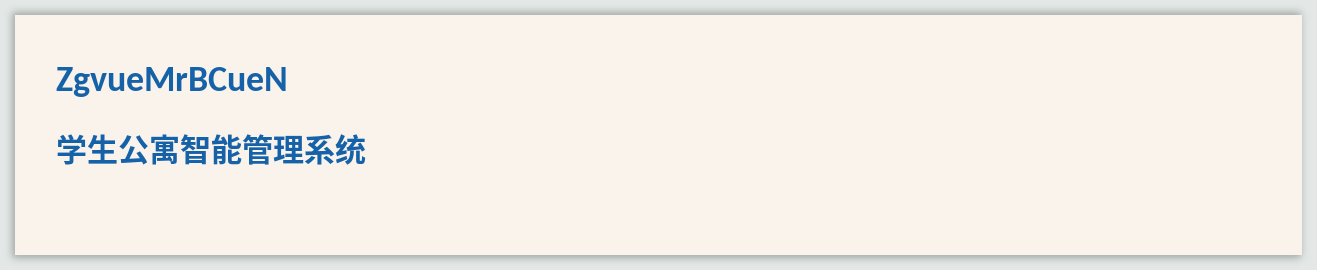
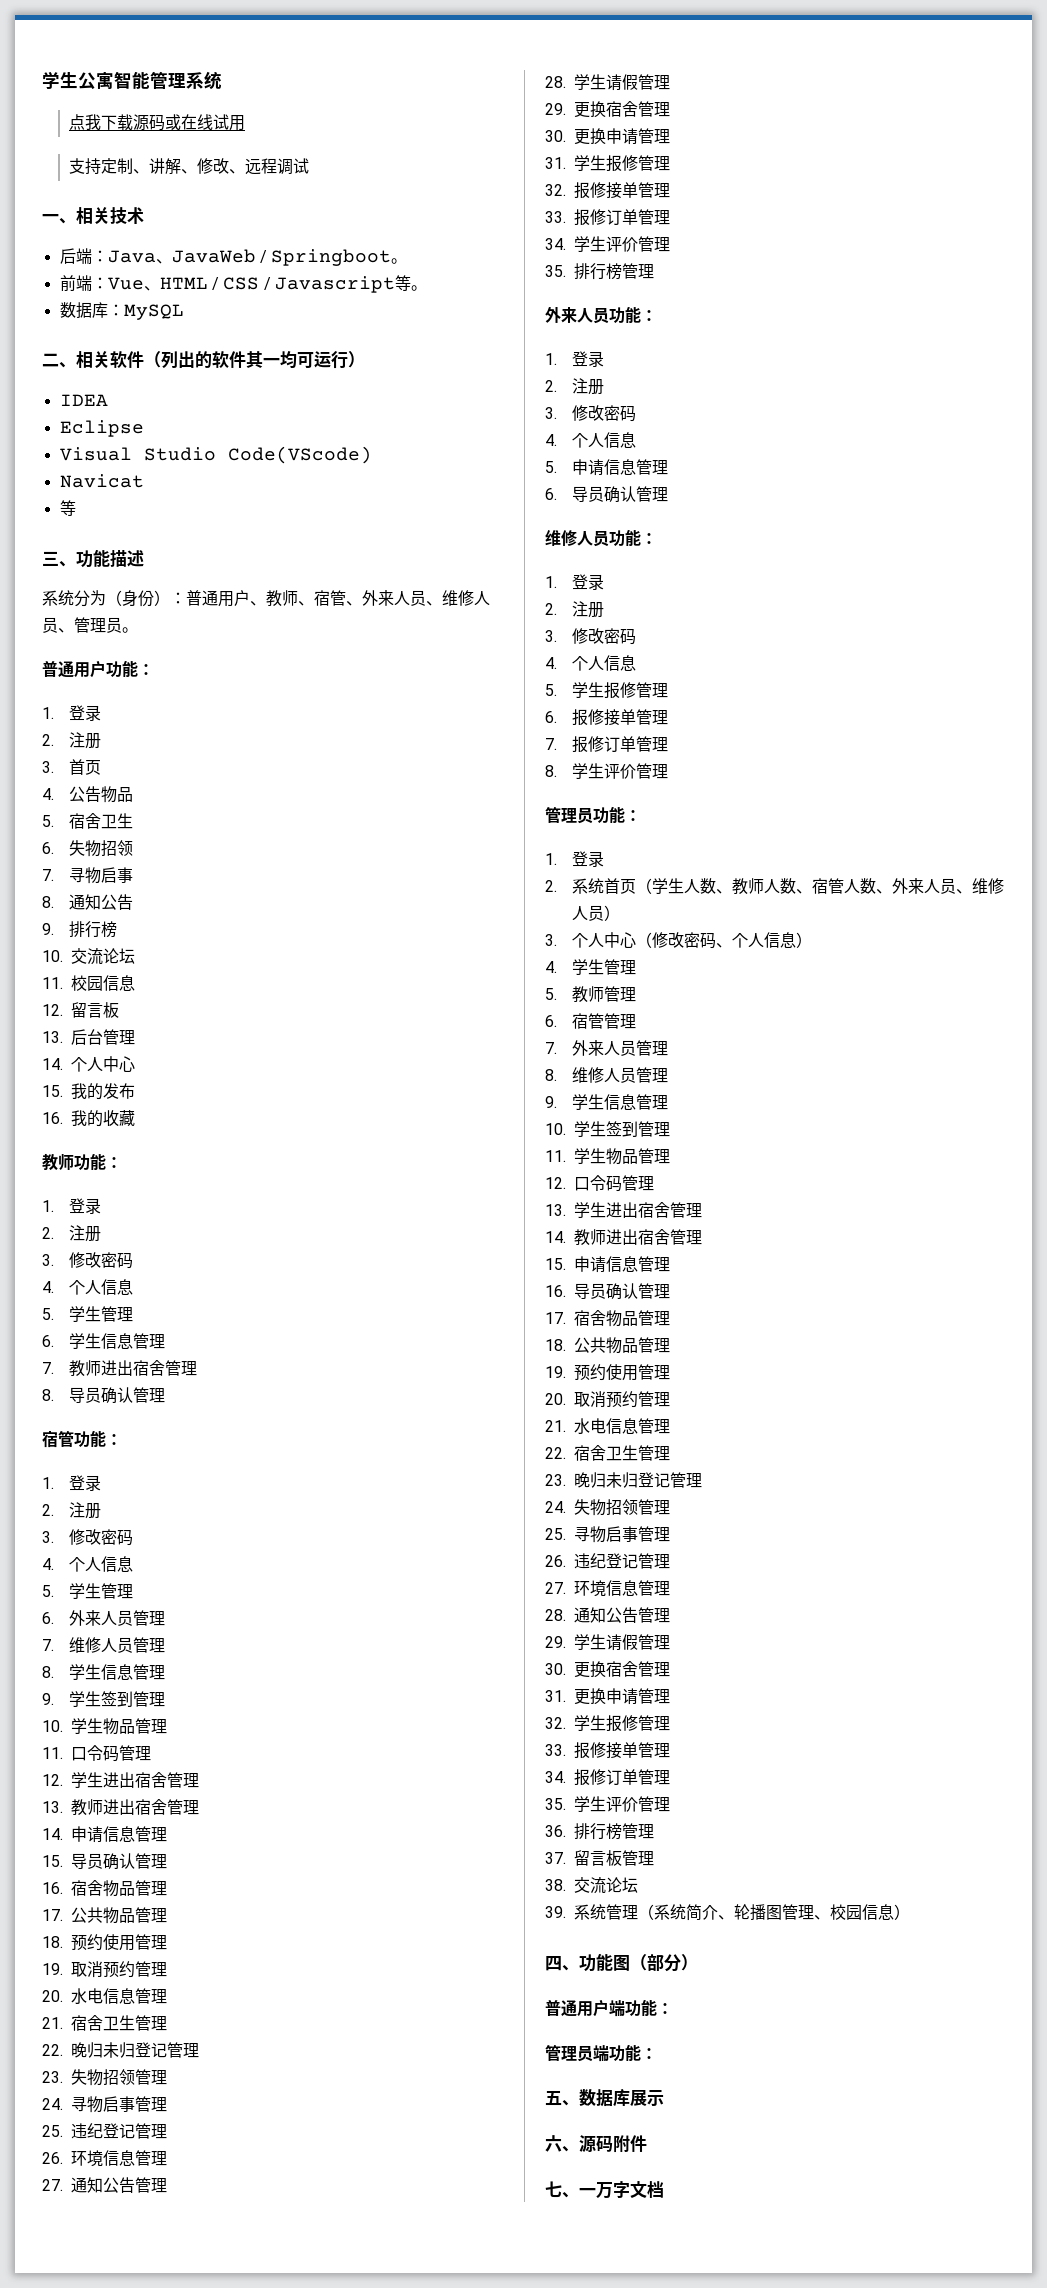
- ZgvueMrBCueN
+ 点我下载源码或在线试用
+ 支持定制、讲解、修改、远程调试
+ 一、相关技术
+ 后端：Java、JavaWeb / Springboot。
+ 前端：Vue、HTML / CSS / Javascript等。
+ 数据库：MySQL
+ 二、相关软件（列出的软件其一均可运行）
+ IDEA
+ Eclipse
+ Visual Studio Code(VScode)
+ Navicat
+ 等
+ 三、功能描述
+ 系统分为（身份）：普通用户、教师、宿管、外来人员、维修人员、管理员。
+ 普通用户功能：
+ 1.登录
+ 2.注册
+ 3.首页
+ 4.公告物品
+ 5.宿舍卫生
+ 6.失物招领
+ 7.寻物启事
+ 8.通知公告
+ 9.排行榜
+ 10.交流论坛
+ 11.校园信息
+ 12.留言板
+ 13.后台管理
+ 14.个人中心
+ 15.我的发布
+ 16.我的收藏
+ 教师功能：
+ 1.登录
+ 2.注册
+ 3.修改密码
+ 4.个人信息
+ 5.学生管理
+ 6.学生信息管理
+ 7.教师进出宿舍管理
+ 8.导员确认管理
+ 宿管功能：
+ 1.登录
+ 2.注册
+ 3.修改密码
+ 4.个人信息
+ 5.学生管理
+ 6.外来人员管理
+ 7.维修人员管理
+ 8.学生信息管理
+ 9.学生签到管理
+ 10.学生物品管理
+ 11.口令码管理
+ 12.学生进出宿舍管理
+ 13.教师进出宿舍管理
+ 14.申请信息管理
+ 15.导员确认管理
+ 16.宿舍物品管理
+ 17.公共物品管理
+ 18.预约使用管理
+ 19.取消预约管理
+ 20.水电信息管理
+ 21.宿舍卫生管理
+ 22.晚归未归登记管理
+ 23.失物招领管理
+ 24.寻物启事管理
+ 25.违纪登记管理
+ 26.环境信息管理
+ 27.通知公告管理
+ 28.学生请假管理
+ 29.更换宿舍管理
+ 30.更换申请管理
+ 31.学生报修管理
+ 32.报修接单管理
+ 33.报修订单管理
+ 34.学生评价管理
+ 35.排行榜管理
+ 外来人员功能：
+ 1.登录
+ 2.注册
+ 3.修改密码
+ 4.个人信息
+ 5.申请信息管理
+ 6.导员确认管理
+ 维修人员功能：
+ 1.登录
+ 2.注册
+ 3.修改密码
+ 4.个人信息
+ 5.学生报修管理
+ 6.报修接单管理
+ 7.报修订单管理
+ 8.学生评价管理
+ 管理员功能：
+ 1.登录
+ 2.系统首页（学生人数、教师人数、宿管人数、外来人员、维修人员）
+ 3.个人中心（修改密码、个人信息）
+ 4.学生管理
+ 5.教师管理
+ 6.宿管管理
+ 7.外来人员管理
+ 8.维修人员管理
+ 9.学生信息管理
+ 10.学生签到管理
+ 11.学生物品管理
+ 12.口令码管理
+ 13.学生进出宿舍管理
+ 14.教师进出宿舍管理
+ 15.申请信息管理
+ 16.导员确认管理
+ 17.宿舍物品管理
+ 18.公共物品管理
+ 19.预约使用管理
+ 20.取消预约管理
+ 21.水电信息管理
+ 22.宿舍卫生管理
+ 23.晚归未归登记管理
+ 24.失物招领管理
+ 25.寻物启事管理
+ 26.违纪登记管理
+ 27.环境信息管理
+ 28.通知公告管理
+ 29.学生请假管理
+ 30.更换宿舍管理
+ 31.更换申请管理
+ 32.学生报修管理
+ 33.报修接单管理
+ 34.报修订单管理
+ 35.学生评价管理
+ 36.排行榜管理
+ 37.留言板管理
+ 38.交流论坛
+ 39.系统管理（系统简介、轮播图管理、校园信息）
+ 四、功能图（部分）
+ 普通用户端功能：
+ 管理员端功能：
+ 五、数据库展示
+ 六、源码附件
+ 七、一万字文档

